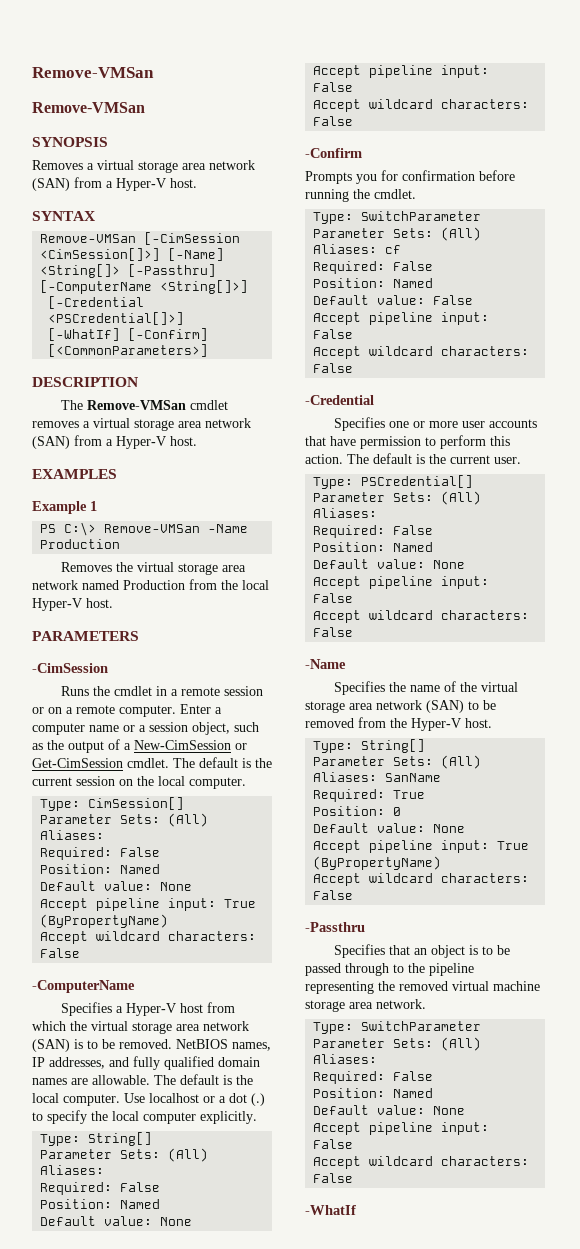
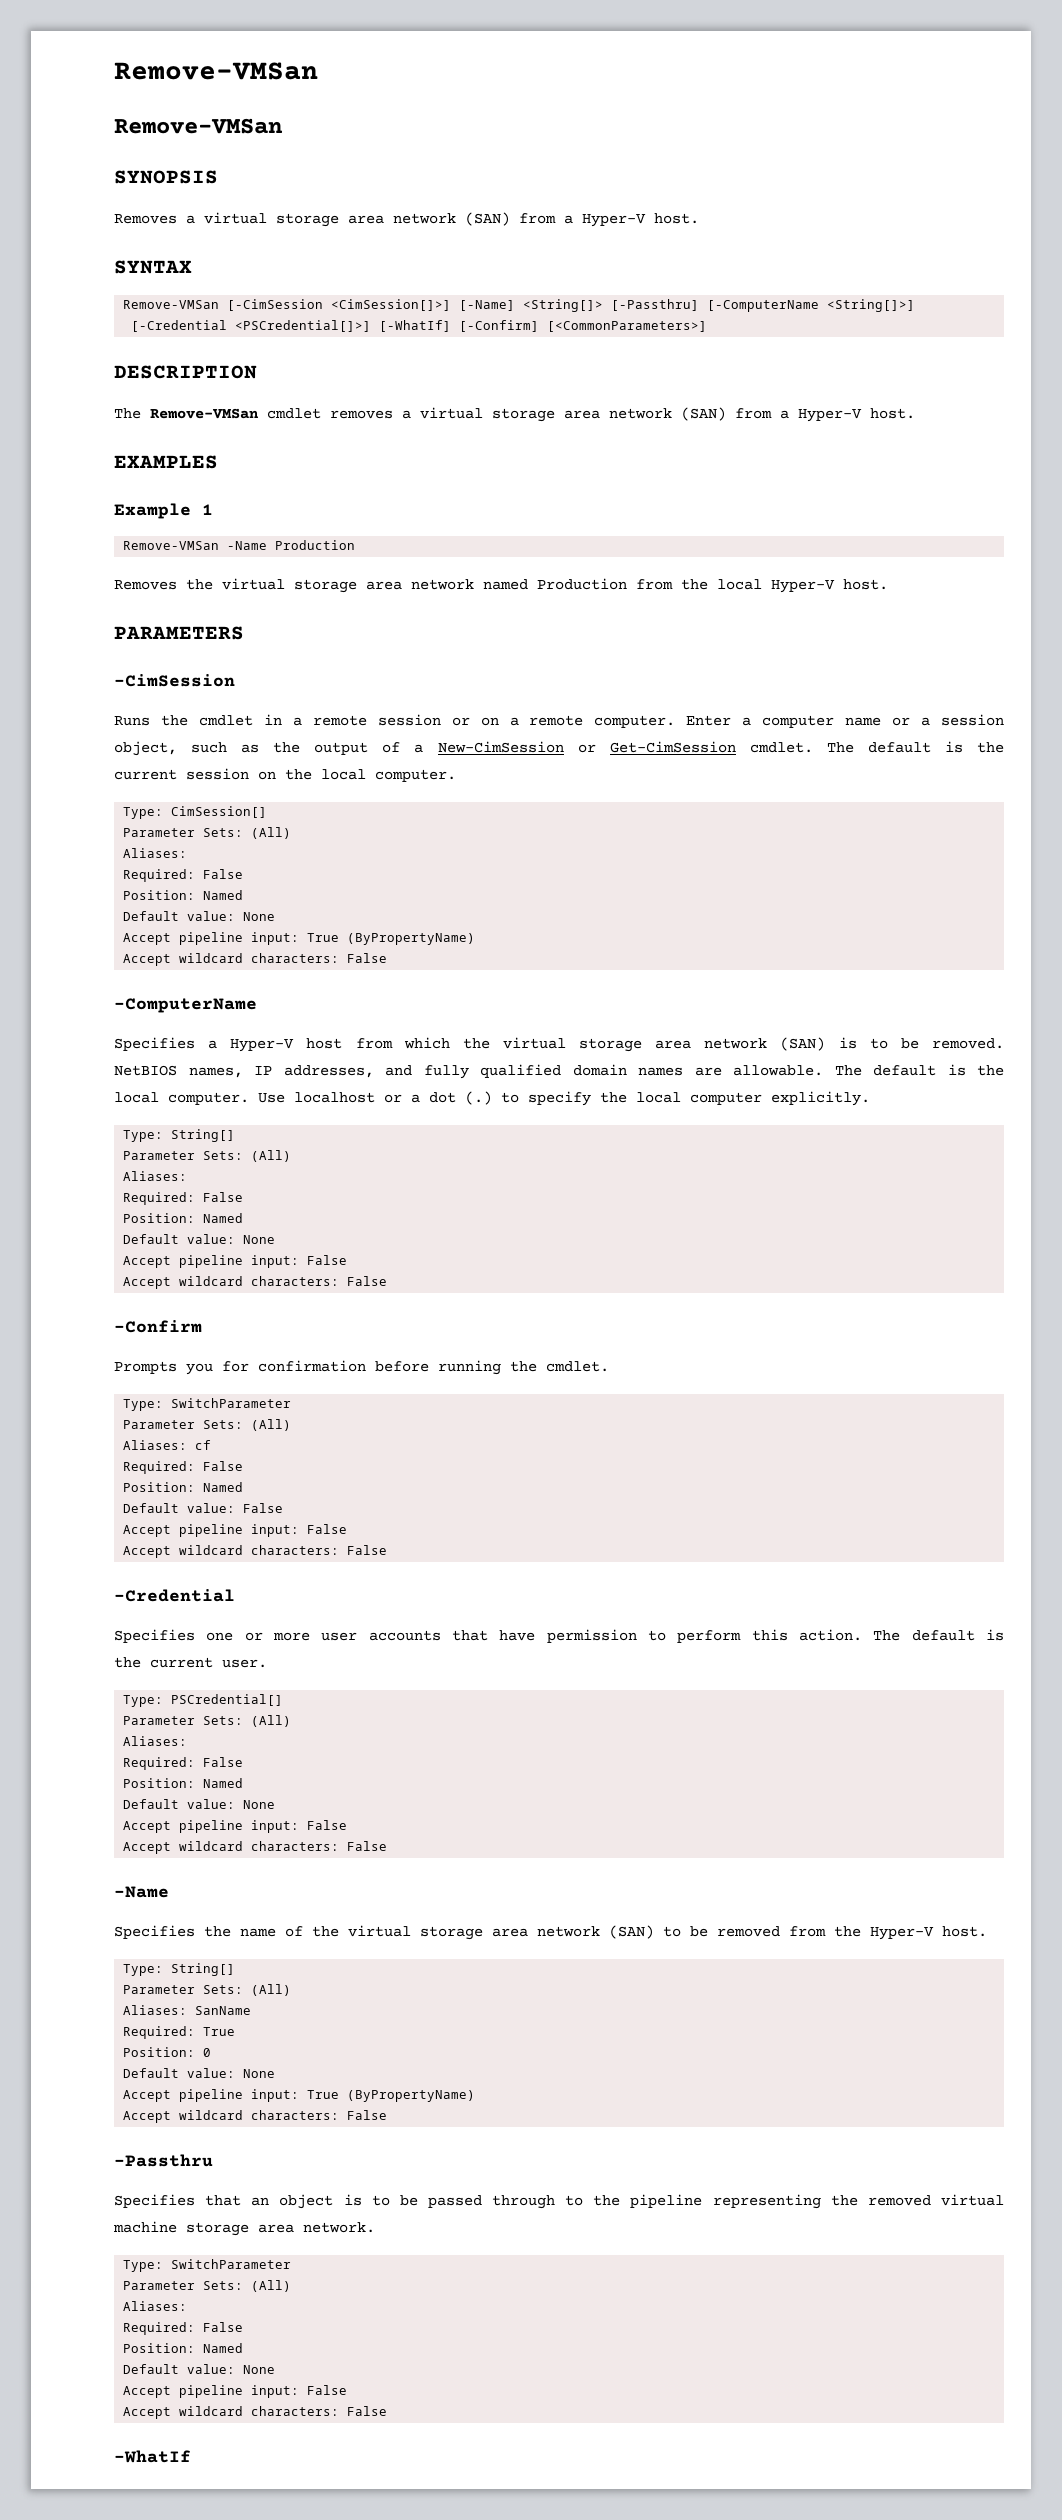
- PS C:\> Remove-VMSan -Name Production
+ Remove-VMSan -Name Production

